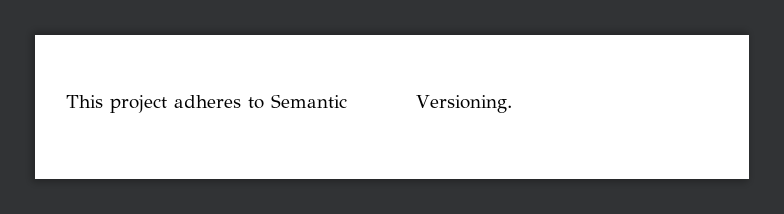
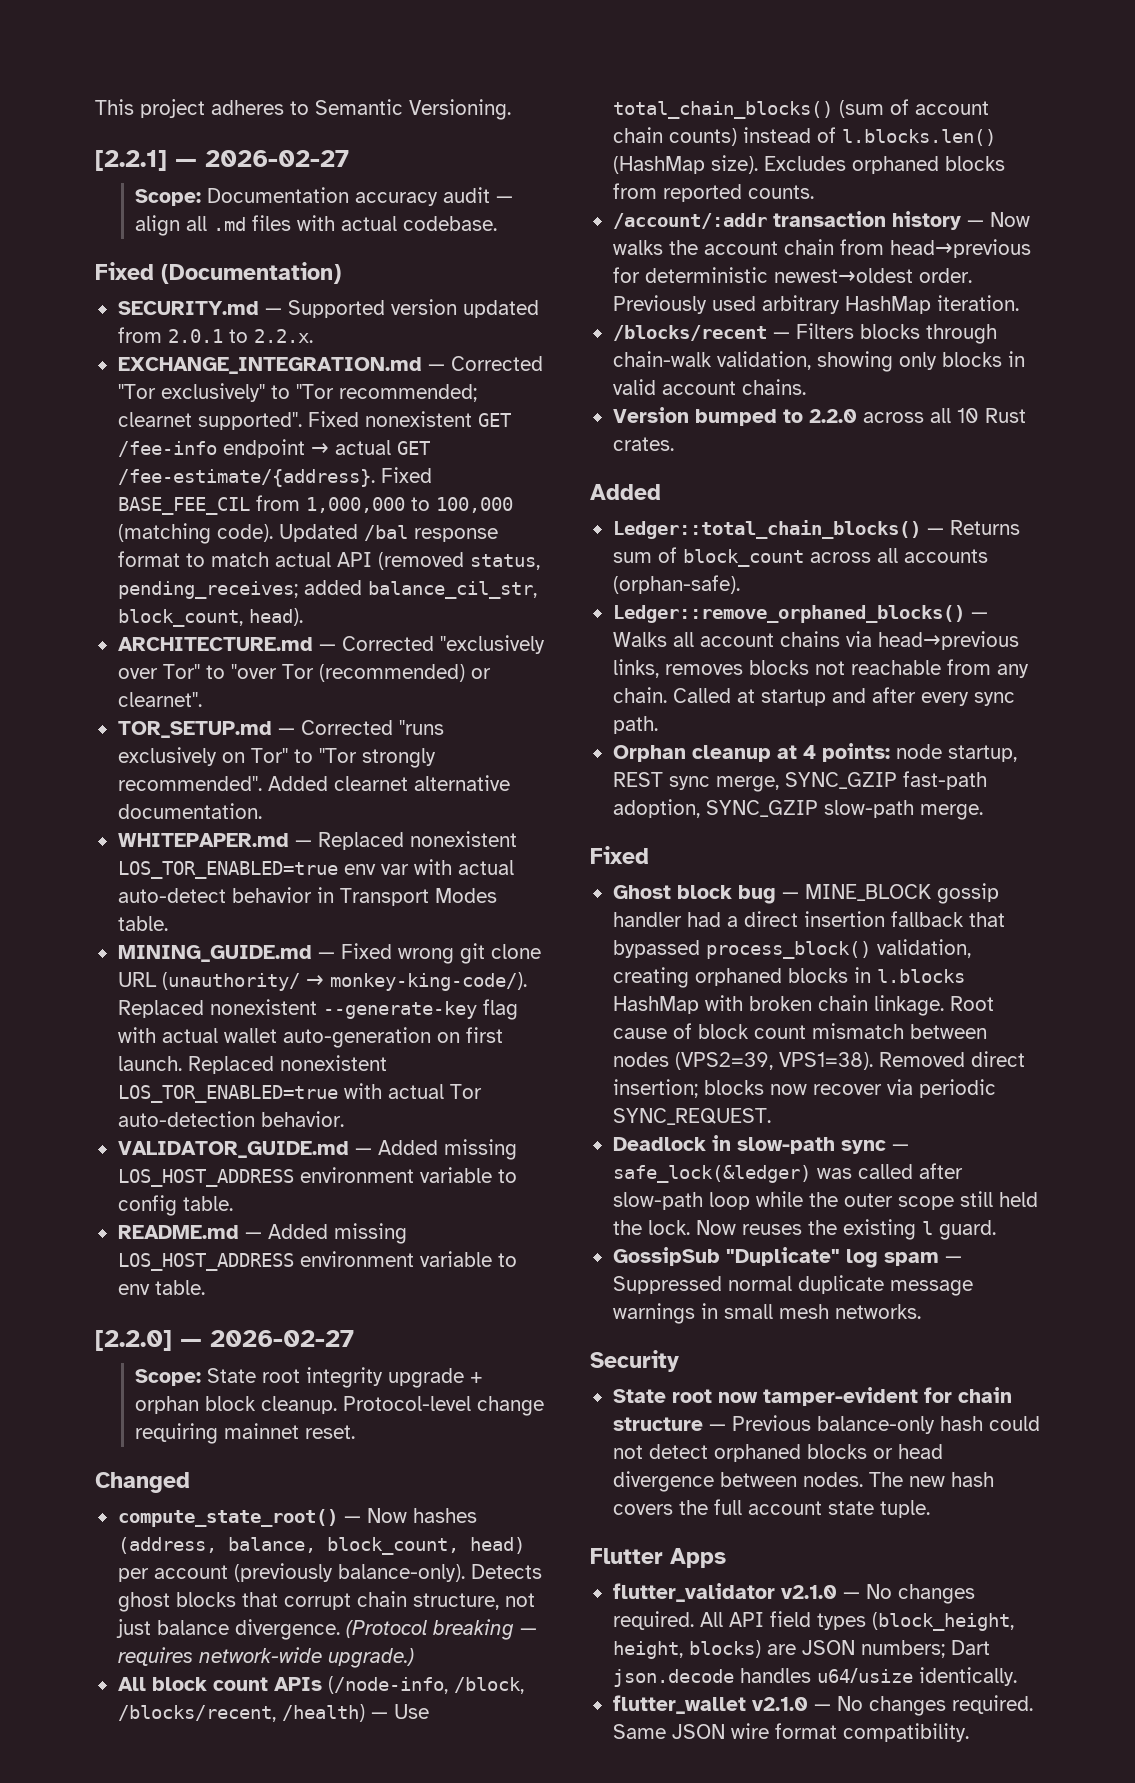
+ [2.2.1] — 2026-02-27
+ Scope: Documentation accuracy audit — align all .md files with actual codebase.
+ Fixed (Documentation)
+ SECURITY.md — Supported version updated from 2.0.1 to 2.2.x.
+ EXCHANGE_INTEGRATION.md — Corrected "Tor exclusively" to "Tor recommended; clearnet supported". Fixed nonexistent GET /fee-info endpoint → actual GET /fee-estimate/{address}. Fixed BASE_FEE_CIL from 1,000,000 to 100,000 (matching code). Updated /bal response format to match actual API (removed status, pending_receives; added balance_cil_str, block_count, head).
+ ARCHITECTURE.md — Corrected "exclusively over Tor" to "over Tor (recommended) or clearnet".
+ TOR_SETUP.md — Corrected "runs exclusively on Tor" to "Tor strongly recommended". Added clearnet alternative documentation.
+ WHITEPAPER.md — Replaced nonexistent LOS_TOR_ENABLED=true env var with actual auto-detect behavior in Transport Modes table.
+ MINING_GUIDE.md — Fixed wrong git clone URL (unauthority/ → monkey-king-code/). Replaced nonexistent --generate-key flag with actual wallet auto-generation on first launch. Replaced nonexistent LOS_TOR_ENABLED=true with actual Tor auto-detection behavior.
+ VALIDATOR_GUIDE.md — Added missing LOS_HOST_ADDRESS environment variable to config table.
+ README.md — Added missing LOS_HOST_ADDRESS environment variable to env table.
+ [2.2.0] — 2026-02-27
+ Scope: State root integrity upgrade + orphan block cleanup. Protocol-level change requiring mainnet reset.
+ Changed
+ compute_state_root() — Now hashes (address, balance, block_count, head) per account (previously balance-only). Detects ghost blocks that corrupt chain structure, not just balance divergence. (Protocol breaking — requires network-wide upgrade.)
+ All block count APIs (/node-info, /block, /blocks/recent, /health) — Use total_chain_blocks() (sum of account chain counts) instead of l.blocks.len() (HashMap size). Excludes orphaned blocks from reported counts.
+ /account/:addr transaction history — Now walks the account chain from head→previous for deterministic newest→oldest order. Previously used arbitrary HashMap iteration.
+ /blocks/recent — Filters blocks through chain-walk validation, showing only blocks in valid account chains.
+ Version bumped to 2.2.0 across all 10 Rust crates.
+ Added
+ Ledger::total_chain_blocks() — Returns sum of block_count across all accounts (orphan-safe).
+ Ledger::remove_orphaned_blocks() — Walks all account chains via head→previous links, removes blocks not reachable from any chain. Called at startup and after every sync path.
+ Orphan cleanup at 4 points: node startup, REST sync merge, SYNC_GZIP fast-path adoption, SYNC_GZIP slow-path merge.
+ Fixed
+ Ghost block bug — MINE_BLOCK gossip handler had a direct insertion fallback that bypassed process_block() validation, creating orphaned blocks in l.blocks HashMap with broken chain linkage. Root cause of block count mismatch between nodes (VPS2=39, VPS1=38). Removed direct insertion; blocks now recover via periodic SYNC_REQUEST.
+ Deadlock in slow-path sync — safe_lock(&ledger) was called after slow-path loop while the outer scope still held the lock. Now reuses the existing l guard.
+ GossipSub "Duplicate" log spam — Suppressed normal duplicate message warnings in small mesh networks.
+ Security
+ State root now tamper-evident for chain structure — Previous balance-only hash could not detect orphaned blocks or head divergence between nodes. The new hash covers the full account state tuple.
+ Flutter Apps
+ flutter_validator v2.1.0 — No changes required. All API field types (block_height, height, blocks) are JSON numbers; Dart json.decode handles u64/usize identically.
+ flutter_wallet v2.1.0 — No changes required. Same JSON wire format compatibility.

